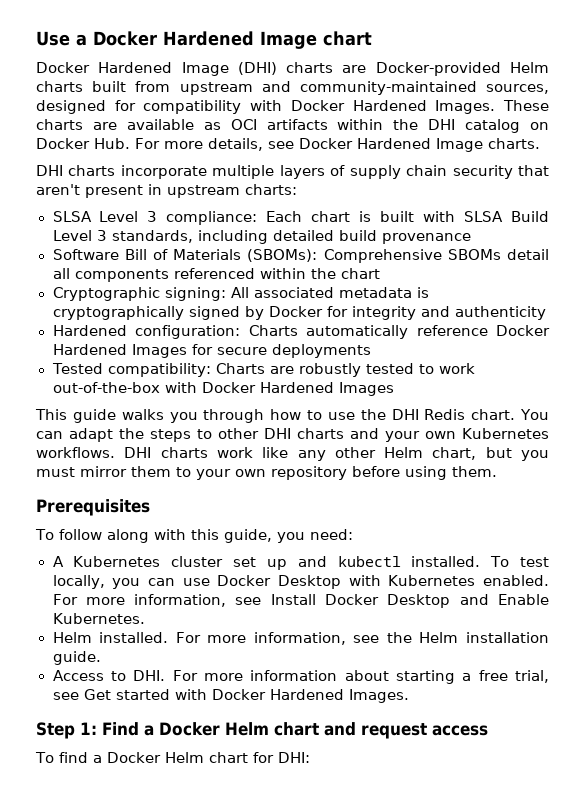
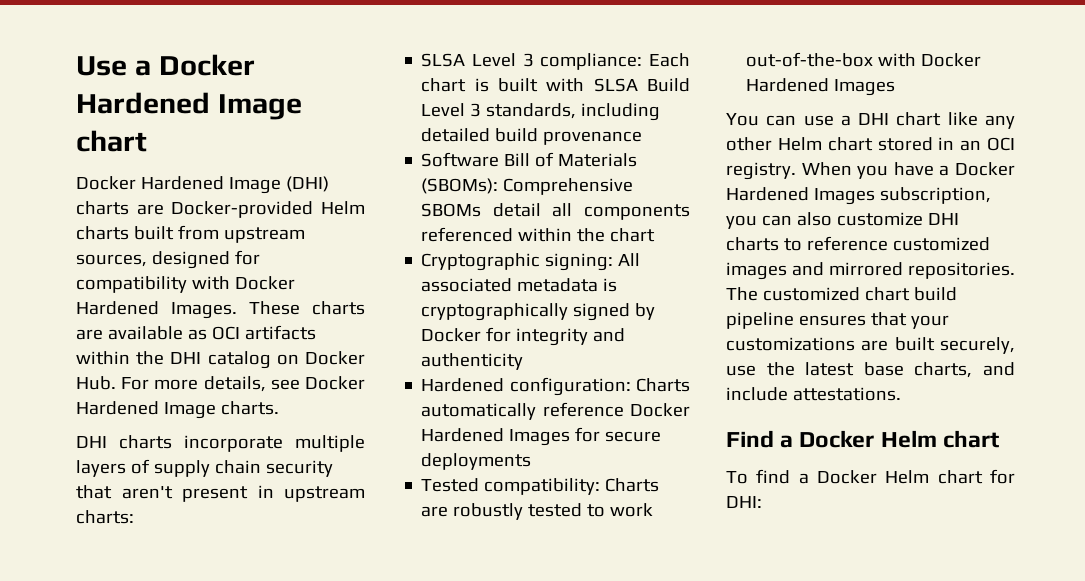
- Docker Hardened Image (DHI) charts are Docker-provided Helm charts built from upstream and community-maintained sources, designed for compatibility with Docker Hardened Images.
+ Docker Hardened Image (DHI) charts are Docker-provided Helm charts built from upstream sources, designed for compatibility with Docker Hardened Images.
- This guide walks you through how to use the DHI Redis chart. You can adapt the steps to other DHI charts and your own Kubernetes workflows. DHI charts work like any other Helm chart, but you must mirror them to your own repository before using them.
- Prerequisites
- To follow along with this guide, you need:
- A Kubernetes cluster set up and kubectl installed. To test locally, you can use Docker Desktop with Kubernetes enabled. For more information, see Install Docker Desktop and Enable Kubernetes.
- Helm installed. For more information, see the Helm installation guide.
- Access to DHI. For more information about starting a free trial, see Get started with Docker Hardened Images.
- Step 1: Find a Docker Helm chart and request access
+ You can use a DHI chart like any other Helm chart stored in an OCI registry. When you have a Docker Hardened Images subscription, you can also customize DHI charts to reference customized images and mirrored repositories. The customized chart build pipeline ensures that your customizations are built securely, use the latest base charts, and include attestations.
+ Find a Docker Helm chart

